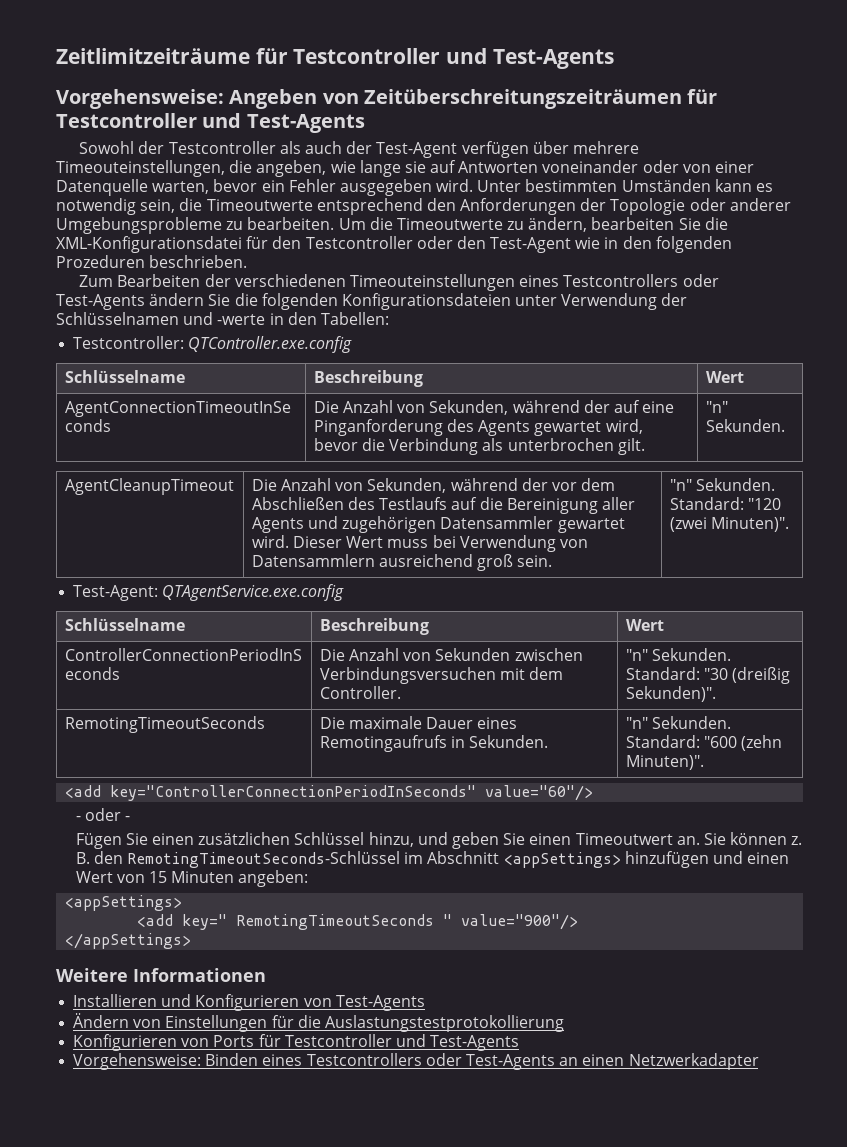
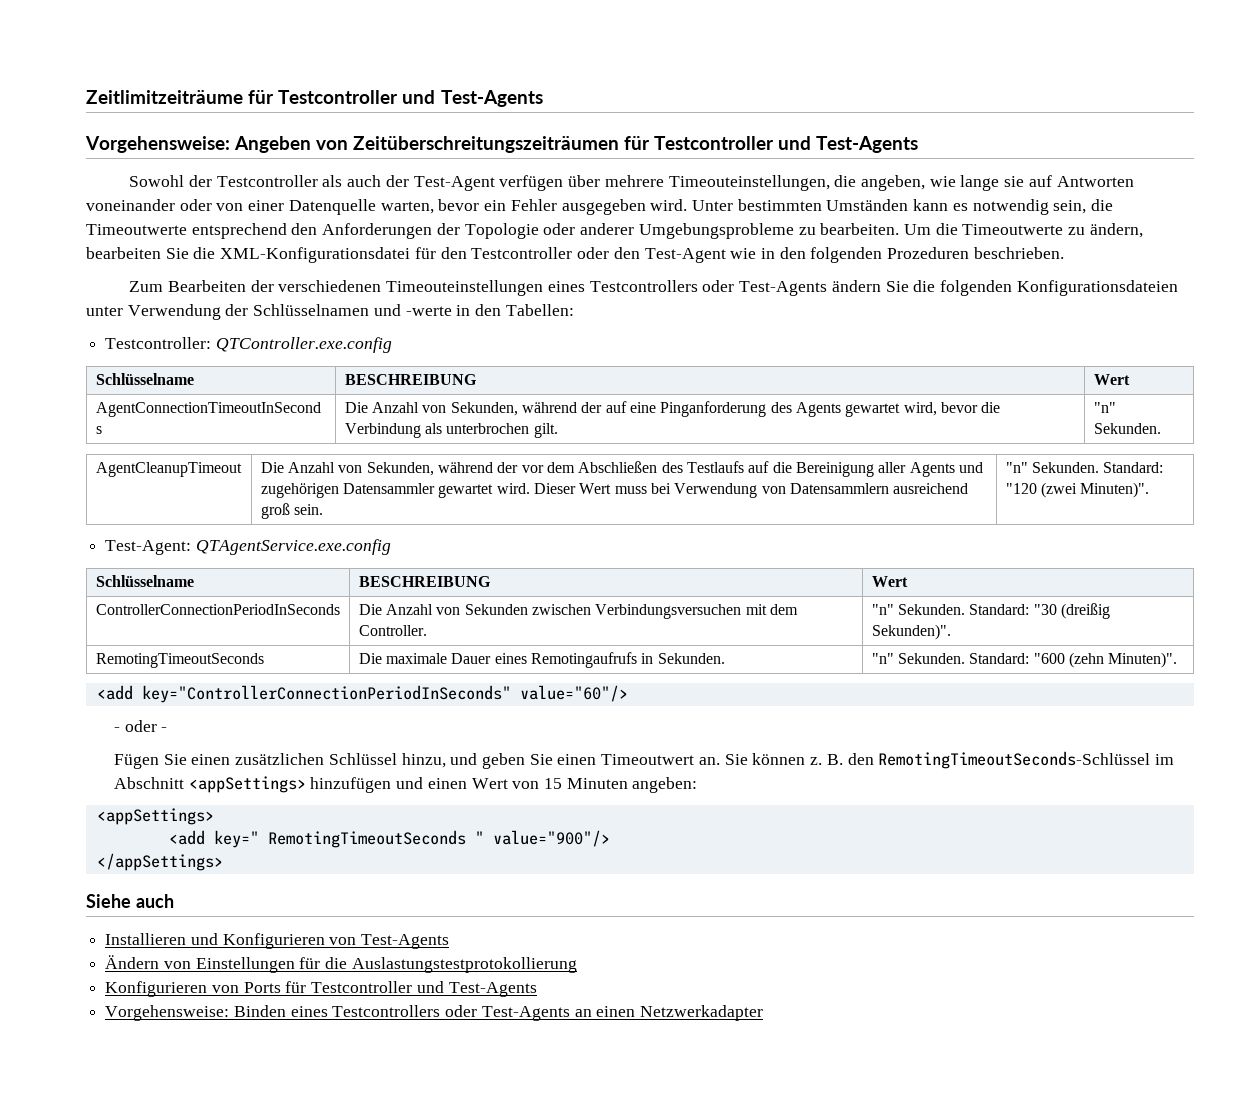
  Testcontroller: QTController.exe.config
- Schlüsselname | Beschreibung | Wert
+ Schlüsselname | BESCHREIBUNG | Wert
  Test-Agent: QTAgentService.exe.config
- Schlüsselname | Beschreibung | Wert
+ Schlüsselname | BESCHREIBUNG | Wert
- Weitere Informationen
+ Siehe auch

